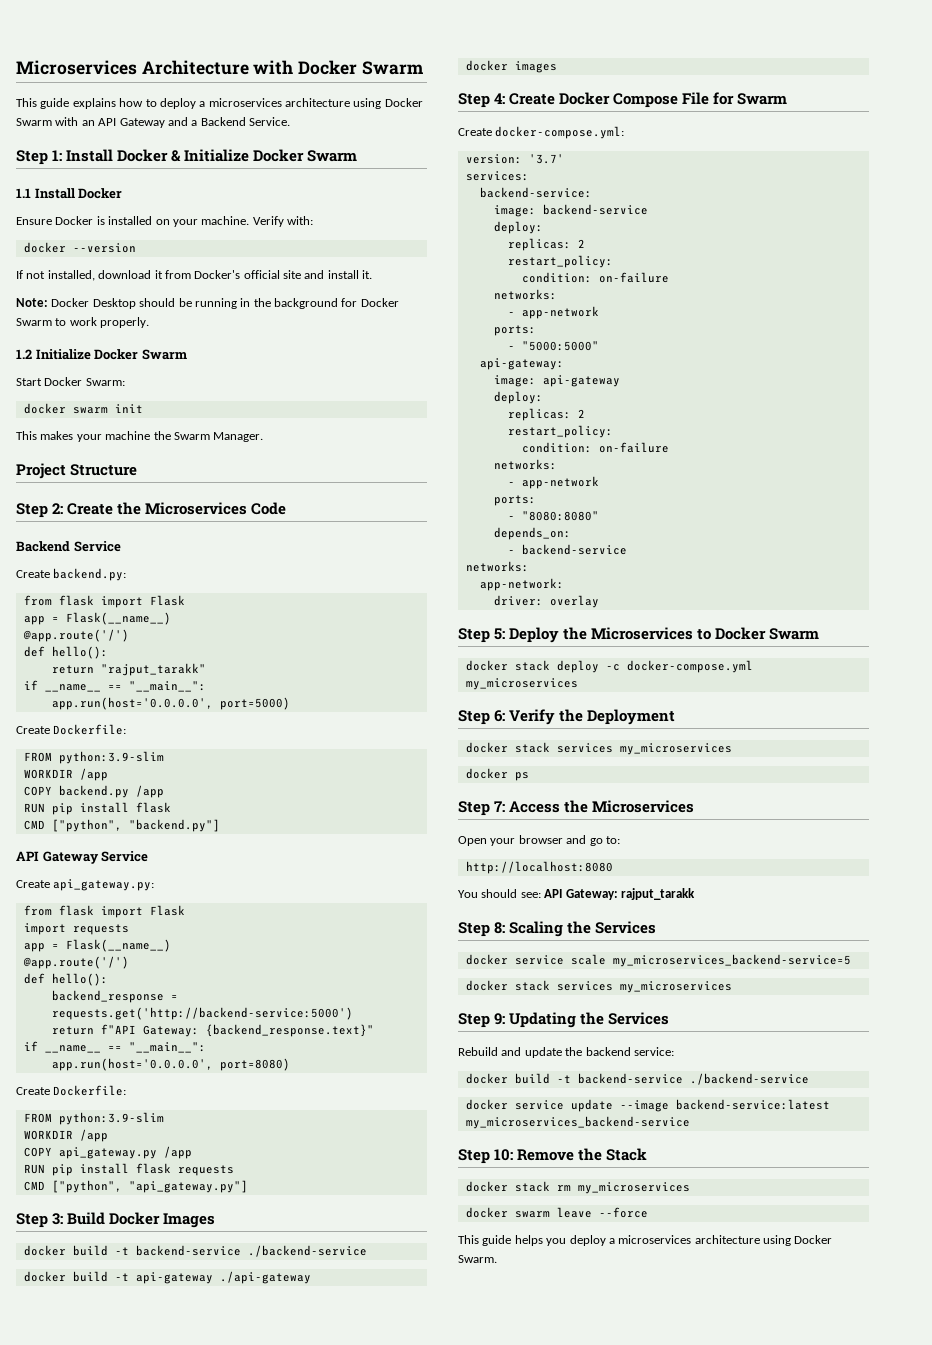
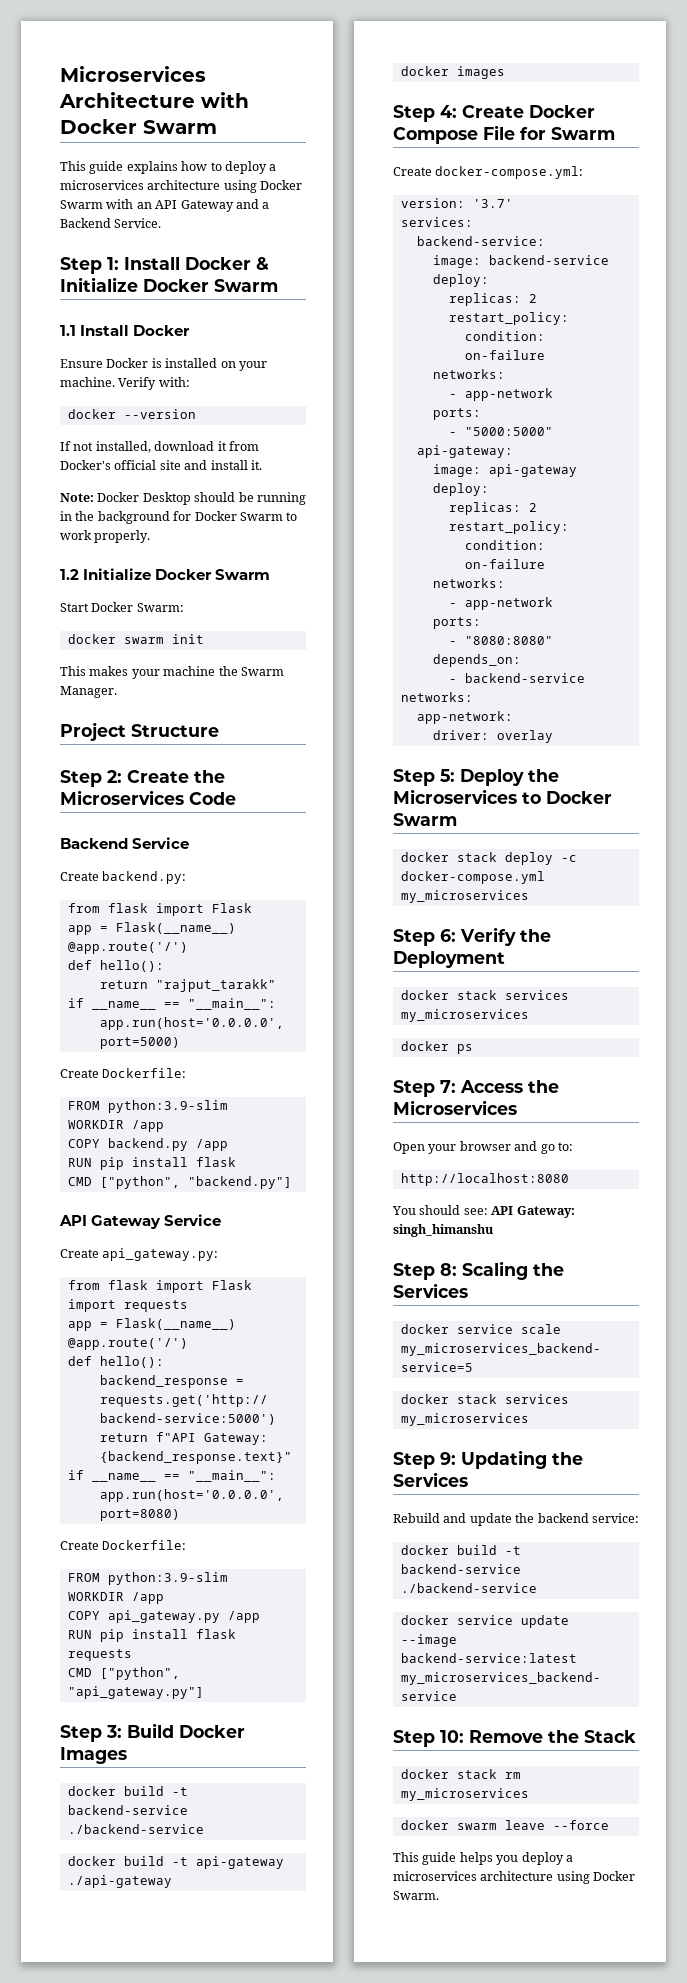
- You should see: API Gateway: rajput_tarakk
+ You should see: API Gateway: singh_himanshu

